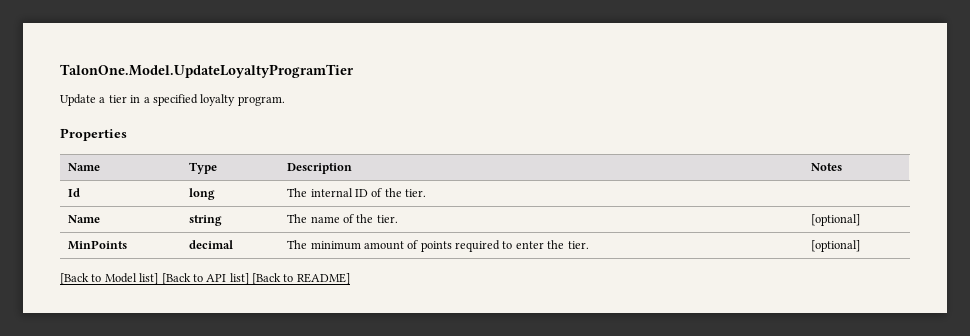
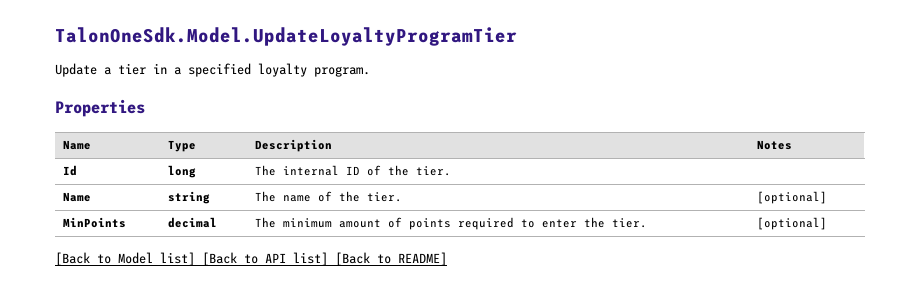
- TalonOne.Model.UpdateLoyaltyProgramTier
+ TalonOneSdk.Model.UpdateLoyaltyProgramTier

